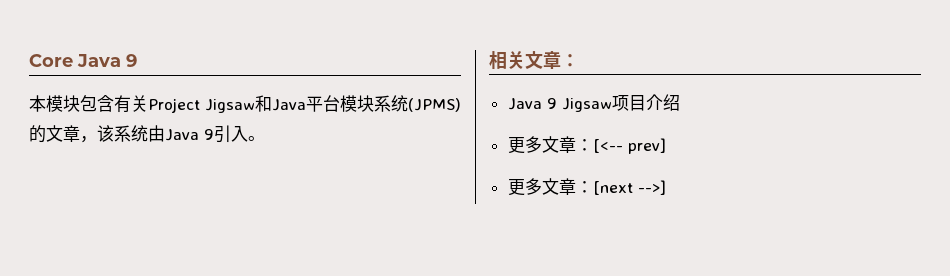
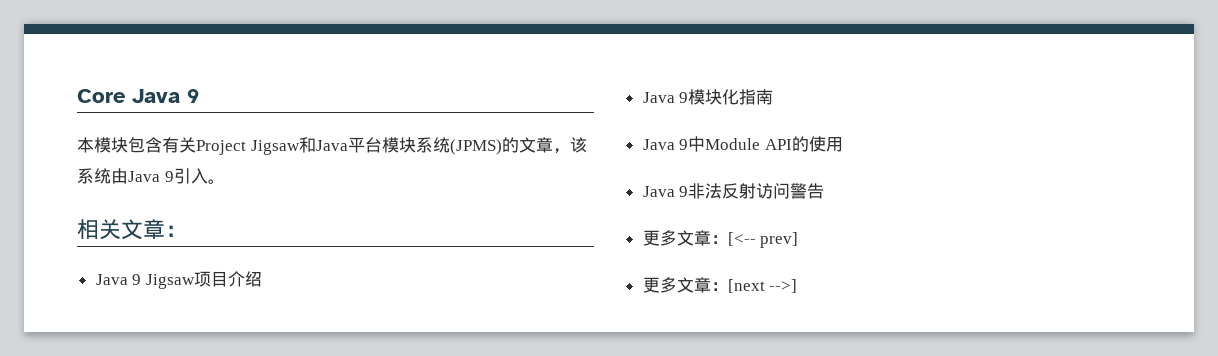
+ Java 9模块化指南
+ Java 9中Module API的使用
+ Java 9非法反射访问警告

